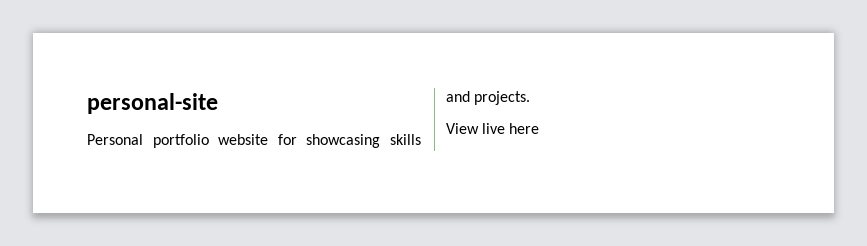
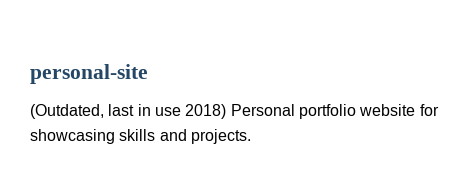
- Personal portfolio website for showcasing skills and projects.
+ (Outdated, last in use 2018) Personal portfolio website for showcasing skills and projects.
- View live here

